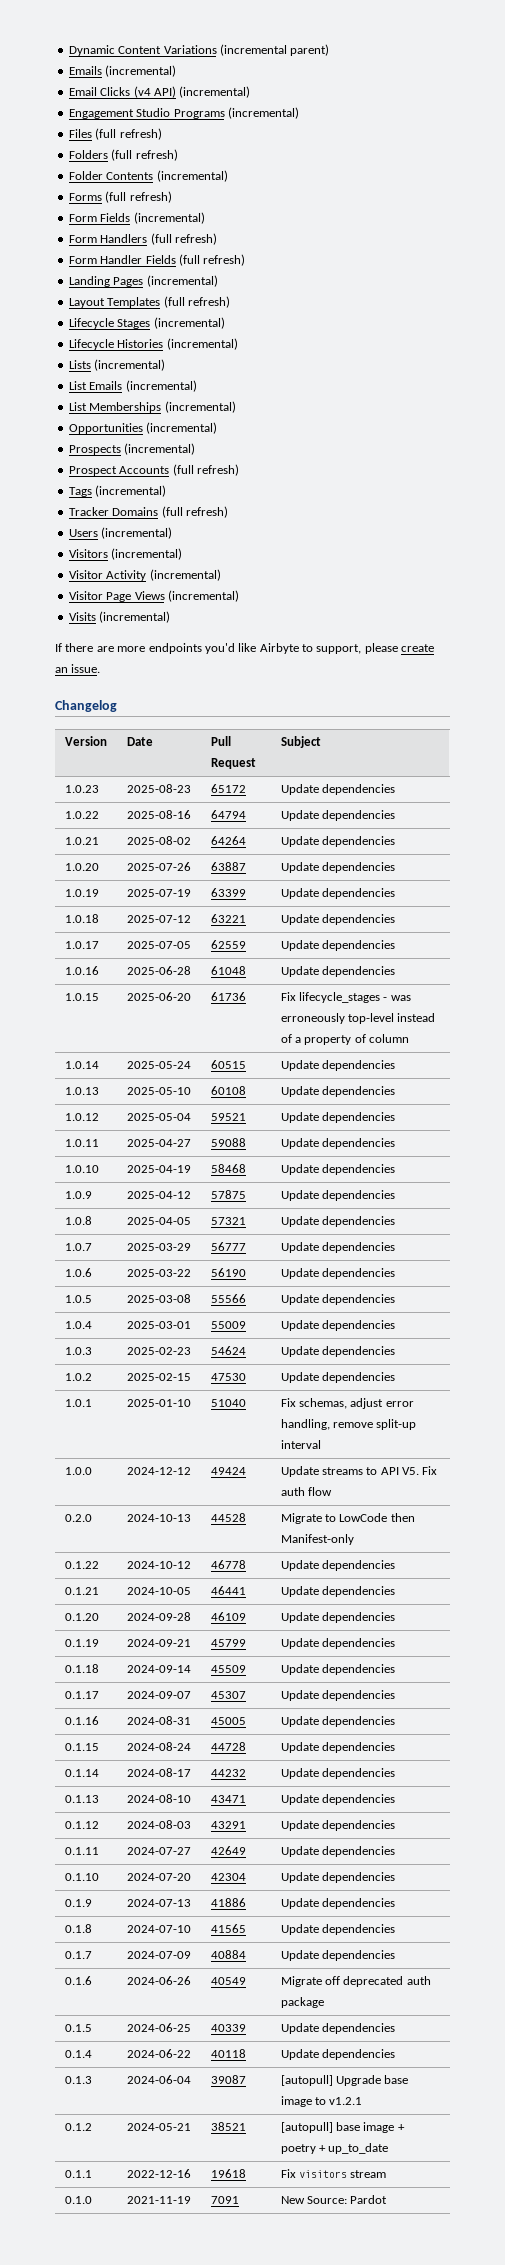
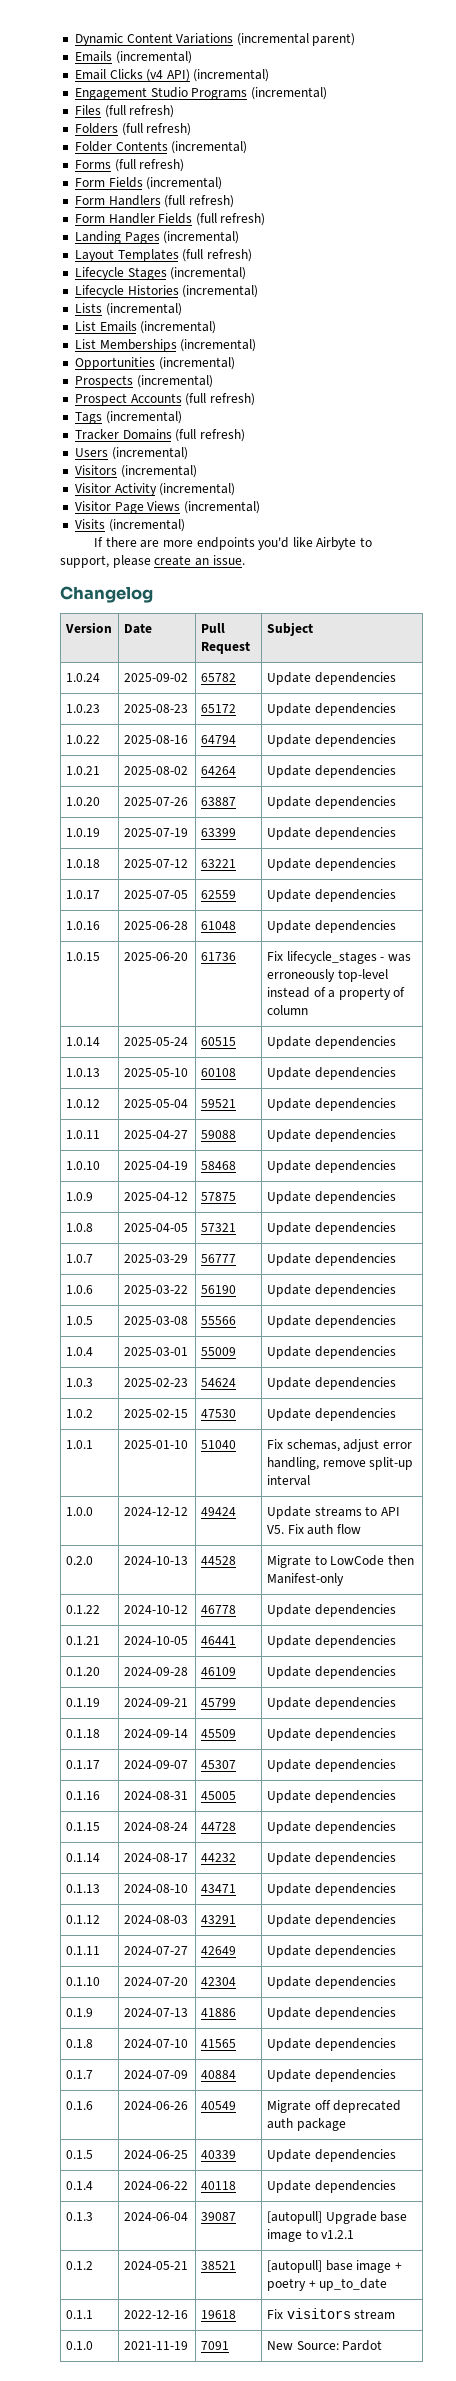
+ 1.0.24 | 2025-09-02 | 65782 | Update dependencies

